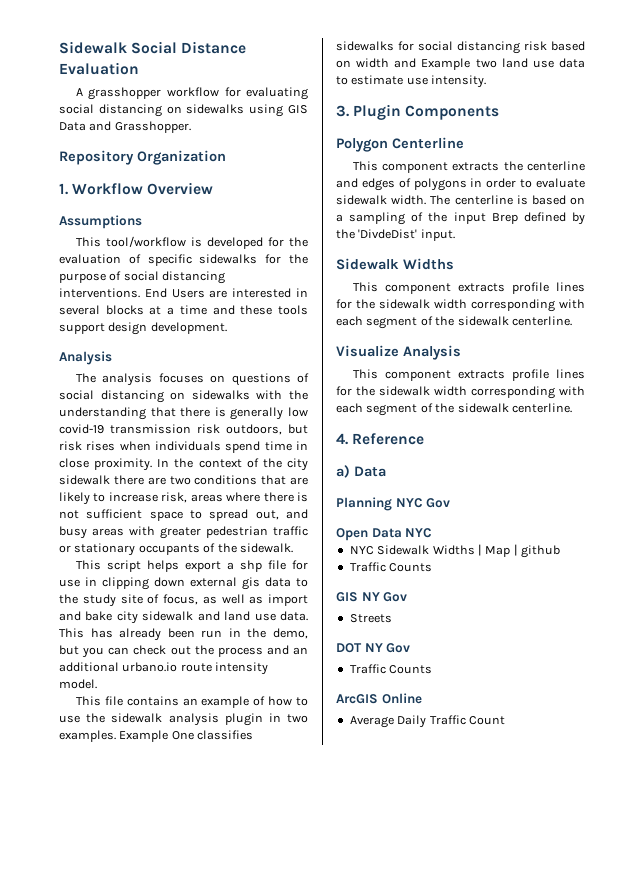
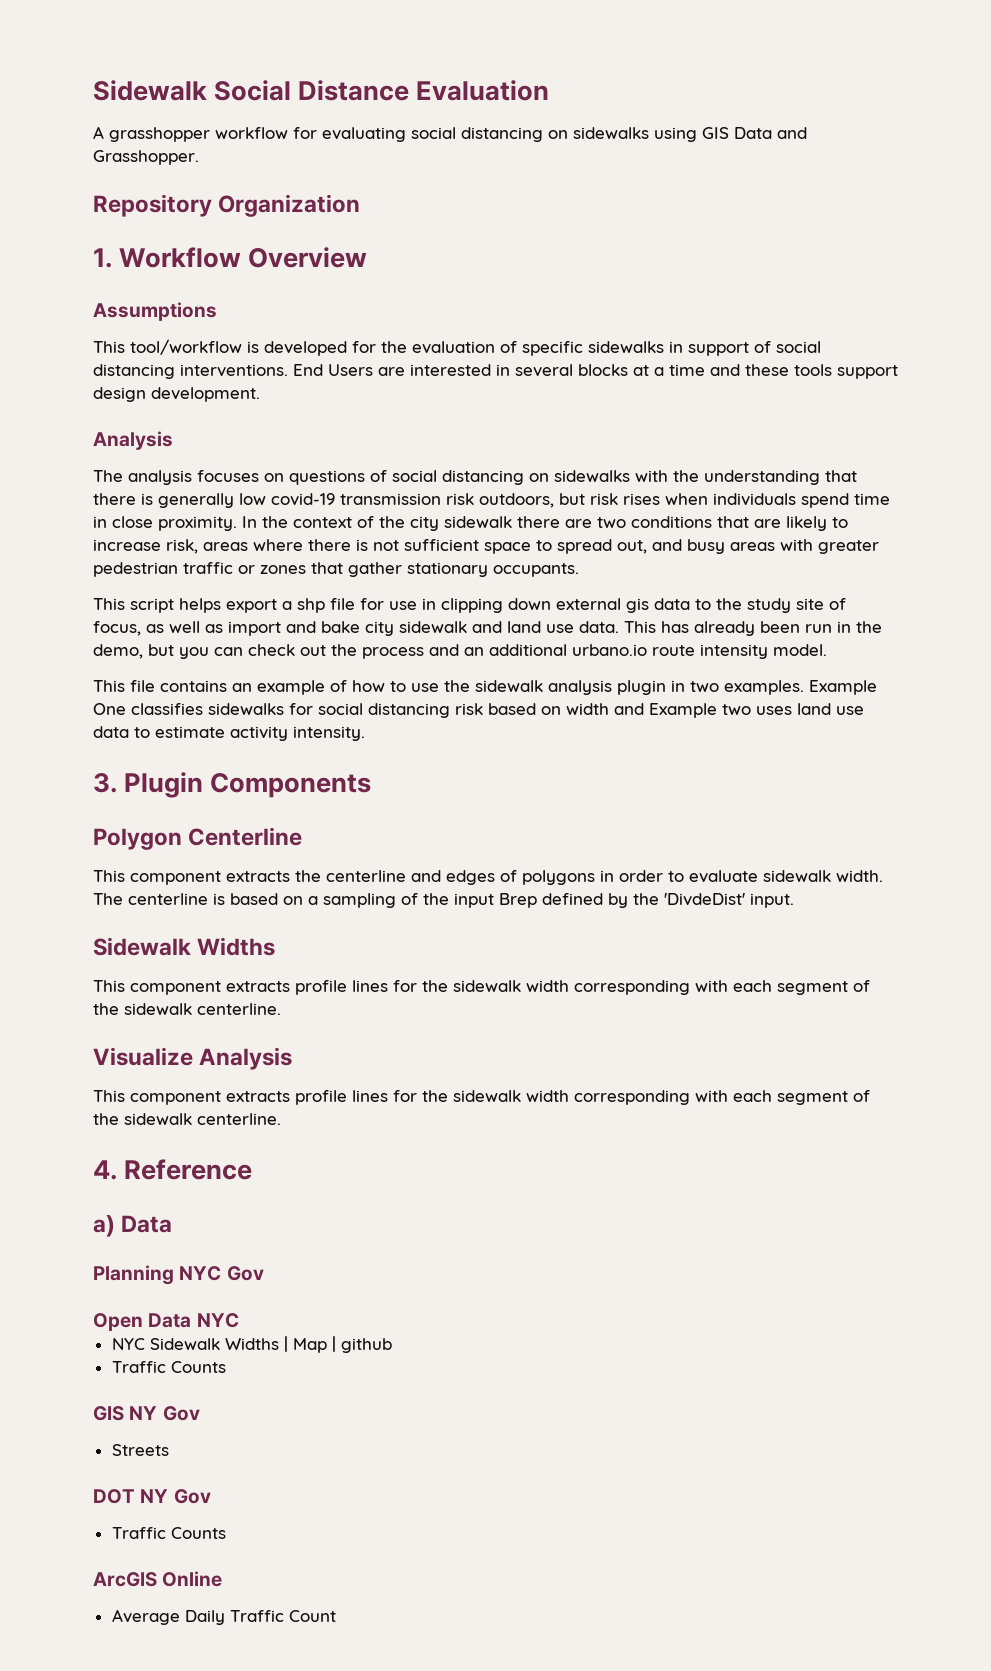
- This tool/workflow is developed for the evaluation of specific sidewalks for the purpose of social distancing interventions.
+ This tool/workflow is developed for the evaluation of specific sidewalks in support of social distancing interventions.
- In the context of the city sidewalk there are two conditions that are likely to increase risk, areas where there is not sufficient space to spread out, and busy areas with greater pedestrian traffic or stationary occupants of the sidewalk.
+ In the context of the city sidewalk there are two conditions that are likely to increase risk, areas where there is not sufficient space to spread out, and busy areas with greater pedestrian traffic or zones that gather stationary occupants.
- Example One classifies sidewalks for social distancing risk based on width and Example two land use data to estimate use intensity.
+ Example One classifies sidewalks for social distancing risk based on width and Example two uses land use data to estimate activity intensity.

